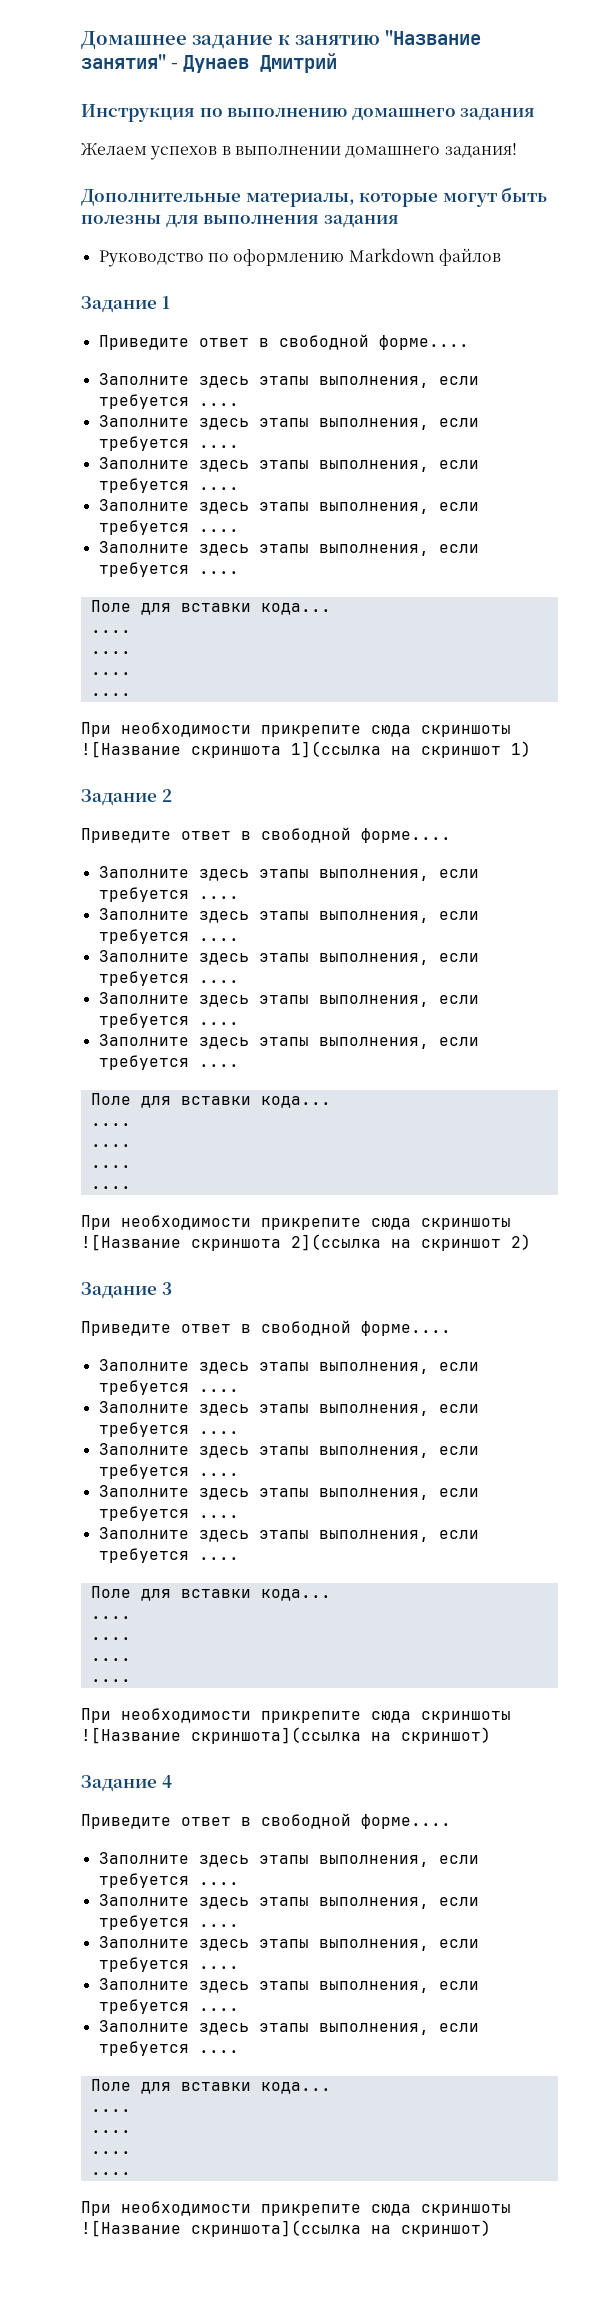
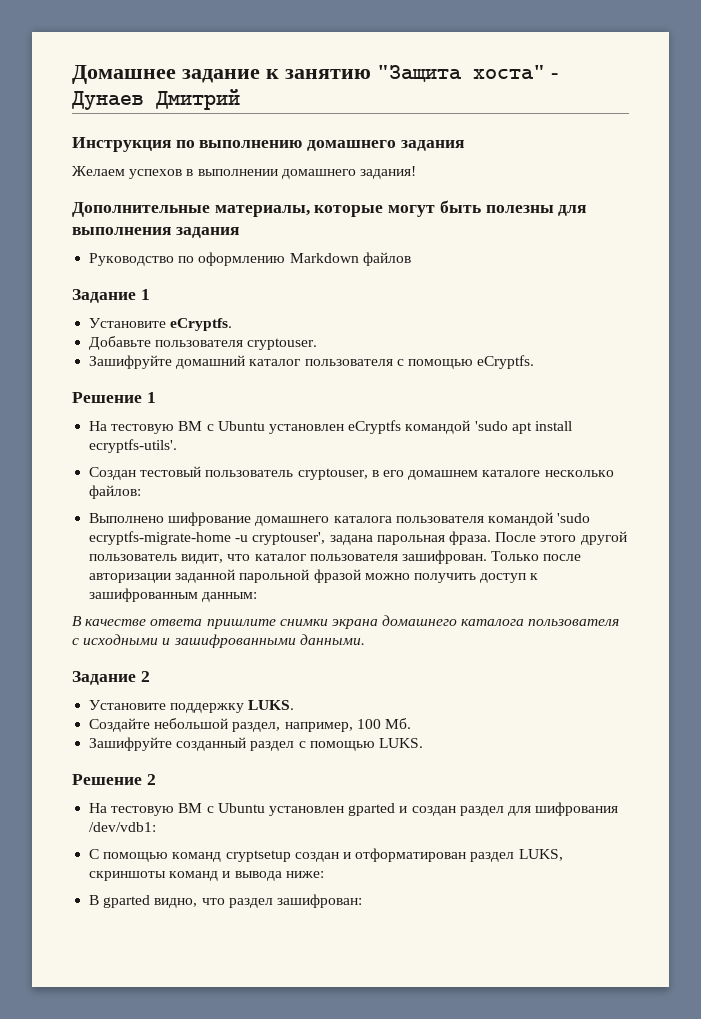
- Домашнее задание к занятию "Название занятия" - Дунаев Дмитрий
+ Домашнее задание к занятию "Защита хоста" - Дунаев Дмитрий
  Задание 1
- Приведите ответ в свободной форме....
- Заполните здесь этапы выполнения, если требуется ....
- Заполните здесь этапы выполнения, если требуется ....
- Заполните здесь этапы выполнения, если требуется ....
- Заполните здесь этапы выполнения, если требуется ....
- Заполните здесь этапы выполнения, если требуется ....
- Поле для вставки кода...
- ....
- ....
- ....
- ....
- При необходимости прикрепитe сюда скриншоты ![Название скриншота 1](ссылка на скриншот 1)
+ Установите eCryptfs.
+ Добавьте пользователя cryptouser.
+ Зашифруйте домашний каталог пользователя с помощью eCryptfs.
+ Решение 1
+ На тестовую ВМ с Ubuntu установлен eCryptfs командой 'sudo apt install ecryptfs-utils'.
+ Создан тестовый пользователь cryptouser, в его домашнем каталоге несколько файлов:
+ Выполнено шифрование домашнего каталога пользователя командой 'sudo ecryptfs-migrate-home -u cryptouser', задана парольная фраза. После этого другой пользователь видит, что каталог пользователя зашифрован. Только после авторизации заданной парольной фразой можно получить доступ к зашифрованным данным:
+ В качестве ответа пришлите снимки экрана домашнего каталога пользователя с исходными и зашифрованными данными.
  Задание 2
- Приведите ответ в свободной форме....
- Заполните здесь этапы выполнения, если требуется ....
- Заполните здесь этапы выполнения, если требуется ....
- Заполните здесь этапы выполнения, если требуется ....
- Заполните здесь этапы выполнения, если требуется ....
- Заполните здесь этапы выполнения, если требуется ....
- Поле для вставки кода...
- ....
- ....
- ....
- ....
- При необходимости прикрепитe сюда скриншоты ![Название скриншота 2](ссылка на скриншот 2)
- Задание 3
- Приведите ответ в свободной форме....
- Заполните здесь этапы выполнения, если требуется ....
- Заполните здесь этапы выполнения, если требуется ....
- Заполните здесь этапы выполнения, если требуется ....
- Заполните здесь этапы выполнения, если требуется ....
- Заполните здесь этапы выполнения, если требуется ....
- Поле для вставки кода...
- ....
- ....
- ....
- ....
- При необходимости прикрепитe сюда скриншоты ![Название скриншота](ссылка на скриншот)
- Задание 4
- Приведите ответ в свободной форме....
- Заполните здесь этапы выполнения, если требуется ....
- Заполните здесь этапы выполнения, если требуется ....
- Заполните здесь этапы выполнения, если требуется ....
- Заполните здесь этапы выполнения, если требуется ....
- Заполните здесь этапы выполнения, если требуется ....
- Поле для вставки кода...
- ....
- ....
- ....
- ....
- При необходимости прикрепитe сюда скриншоты ![Название скриншота](ссылка на скриншот)
+ Установите поддержку LUKS.
+ Создайте небольшой раздел, например, 100 Мб.
+ Зашифруйте созданный раздел с помощью LUKS.
+ Решение 2
+ На тестовую ВМ с Ubuntu установлен gparted и создан раздел для шифрования /dev/vdb1:
+ С помощью команд cryptsetup создан и отформатирован раздел LUKS, скриншоты команд и вывода ниже:
+ В gparted видно, что раздел зашифрован:

